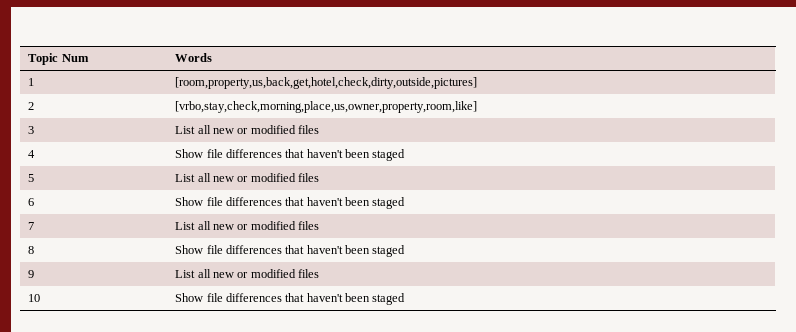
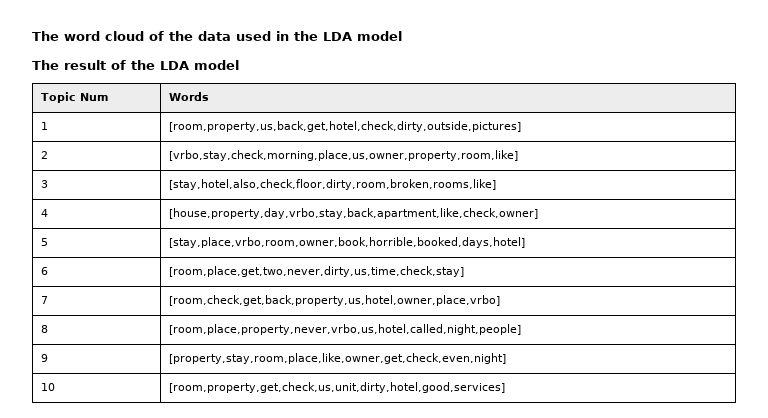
+ The word cloud of the data used in the LDA model
+ The result of the LDA model
- 3 | List all new or modified files
- 4 | Show file differences that haven't been staged
- 5 | List all new or modified files
- 6 | Show file differences that haven't been staged
- 7 | List all new or modified files
- 8 | Show file differences that haven't been staged
- 9 | List all new or modified files
- 10 | Show file differences that haven't been staged
+ 3 | [stay,hotel,also,check,floor,dirty,room,broken,rooms,like]
+ 4 | [house,property,day,vrbo,stay,back,apartment,like,check,owner]
+ 5 | [stay,place,vrbo,room,owner,book,horrible,booked,days,hotel]
+ 6 | [room,place,get,two,never,dirty,us,time,check,stay]
+ 7 | [room,check,get,back,property,us,hotel,owner,place,vrbo]
+ 8 | [room,place,property,never,vrbo,us,hotel,called,night,people]
+ 9 | [property,stay,room,place,like,owner,get,check,even,night]
+ 10 | [room,property,get,check,us,unit,dirty,hotel,good,services]

